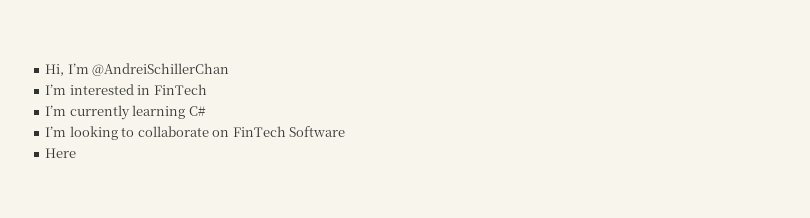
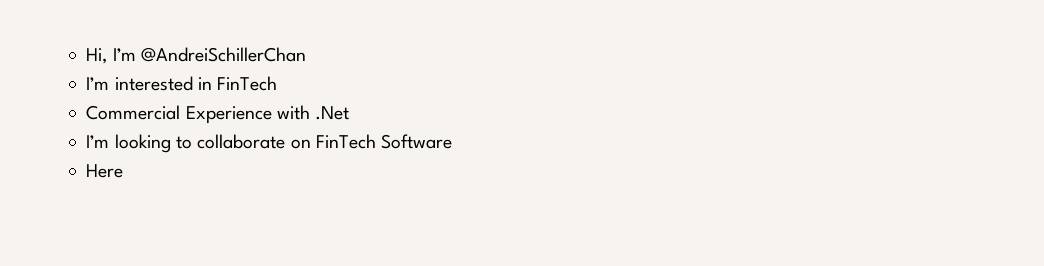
- I’m currently learning C#
+ Commercial Experience with .Net

